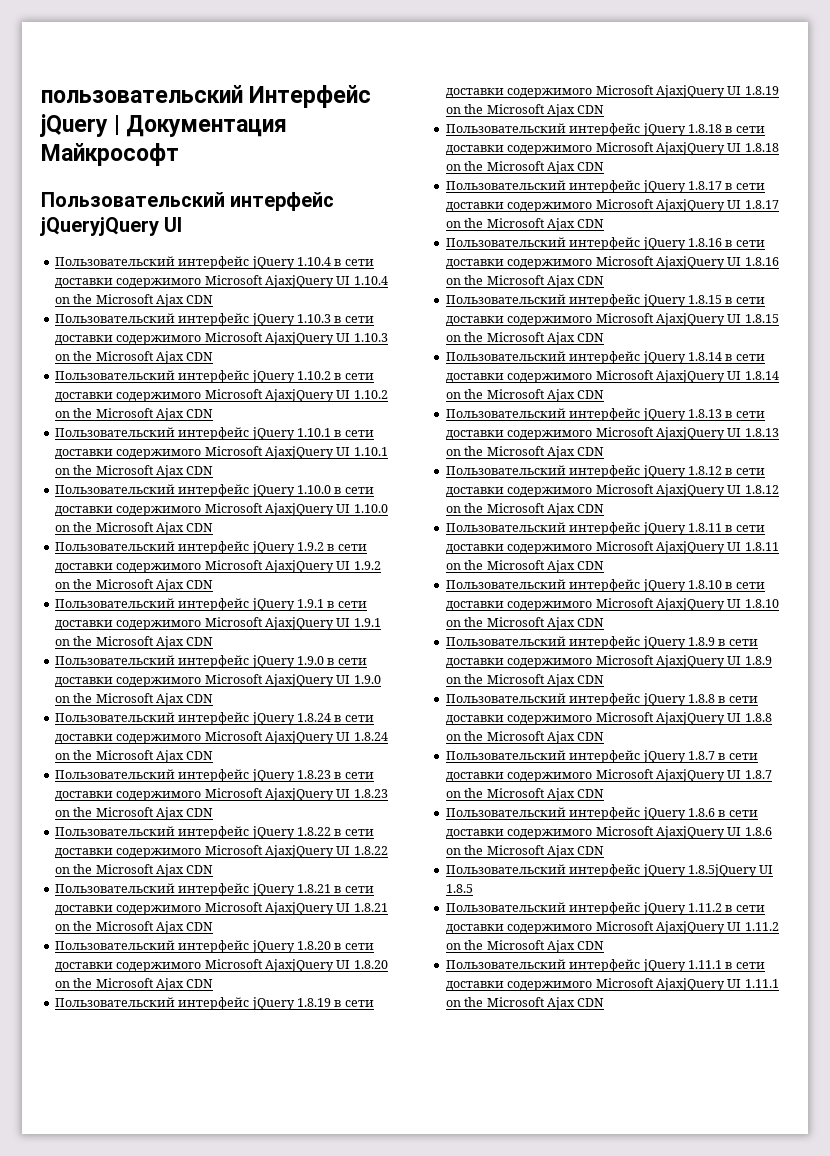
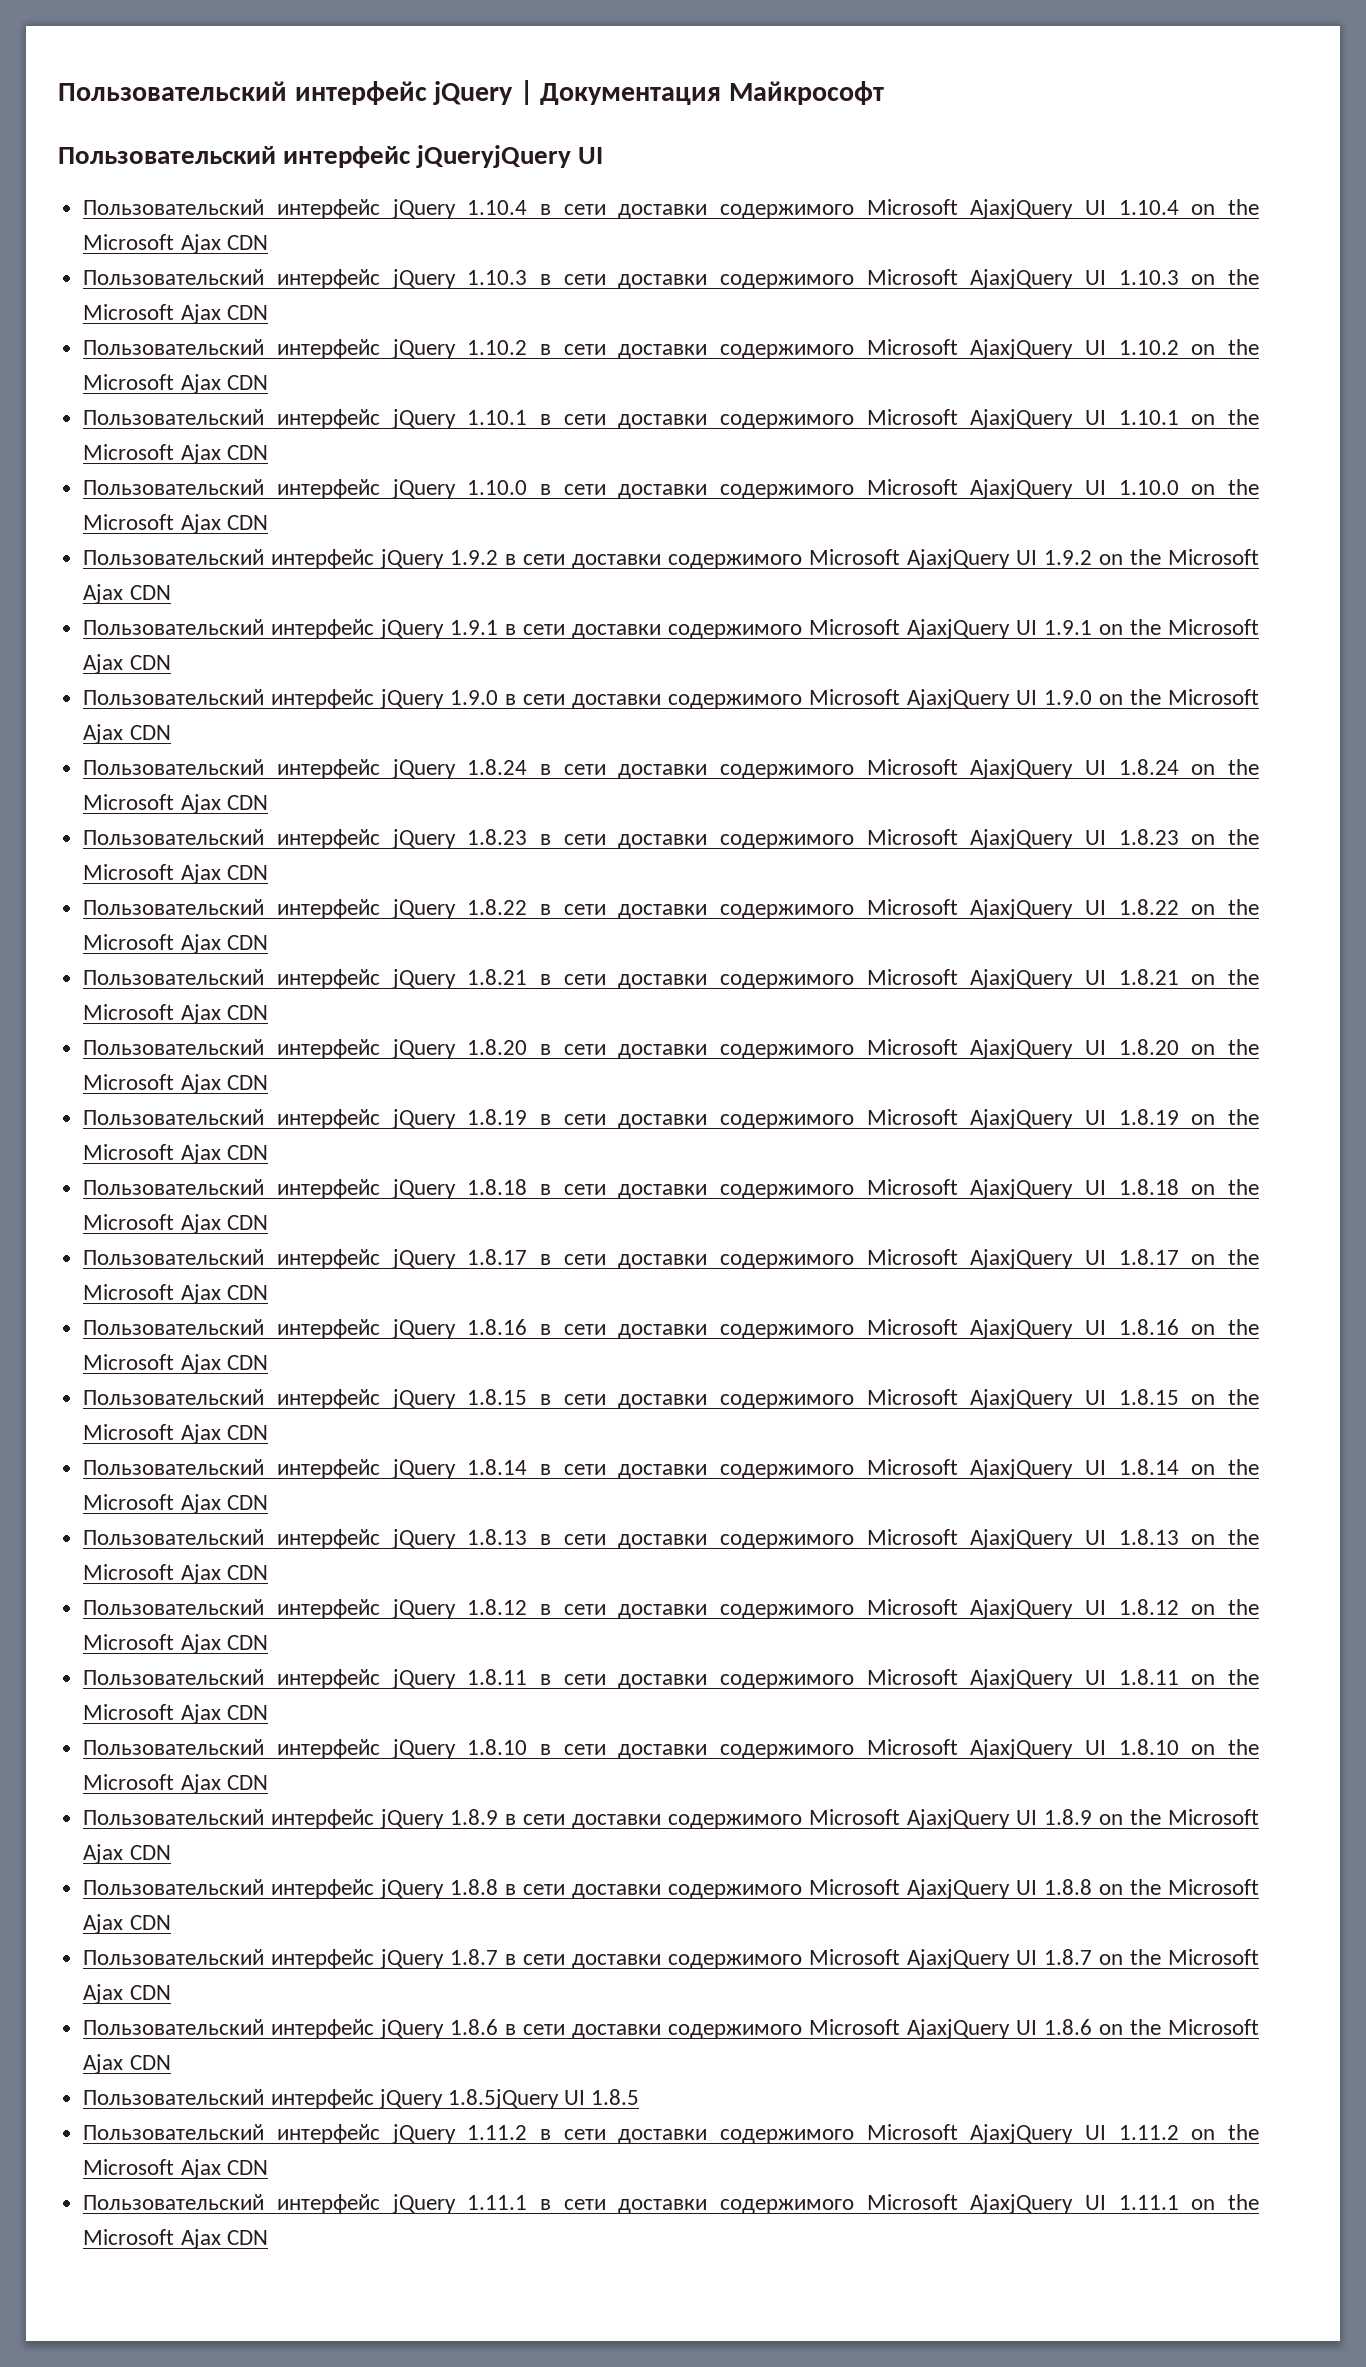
- пользовательский Интерфейс jQuery | Документация Майкрософт
+ Пользовательский интерфейс jQuery | Документация Майкрософт

